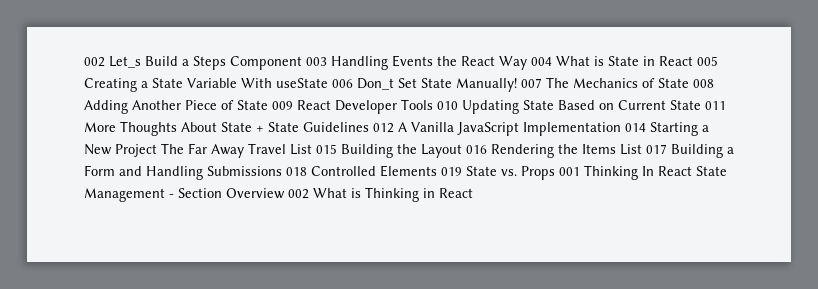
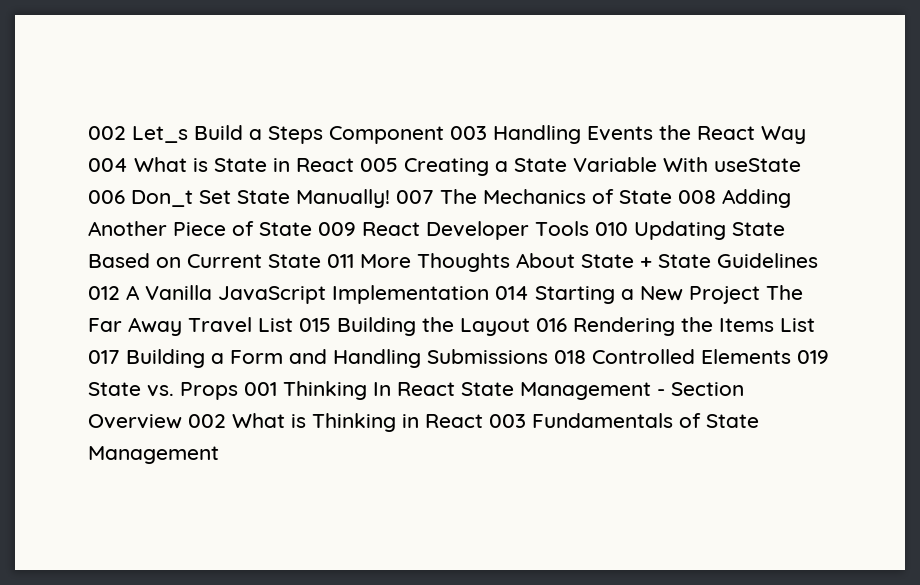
- 007 The Mechanics of State 008 Adding Another Piece of State 009 React Developer Tools 010 Updating State Based on Current State 011 More Thoughts About State + State Guidelines 012 A Vanilla JavaScript Implementation 014 Starting a New Project The Far Away Travel List 015 Building the Layout 016 Rendering the Items List 017 Building a Form and Handling Submissions 018 Controlled Elements 019 State vs. Props 001 Thinking In React State Management - Section Overview 002 What is Thinking in React
+ 007 The Mechanics of State 008 Adding Another Piece of State 009 React Developer Tools 010 Updating State Based on Current State 011 More Thoughts About State + State Guidelines 012 A Vanilla JavaScript Implementation 014 Starting a New Project The Far Away Travel List 015 Building the Layout 016 Rendering the Items List 017 Building a Form and Handling Submissions 018 Controlled Elements 019 State vs. Props 001 Thinking In React State Management - Section Overview 002 What is Thinking in React 003 Fundamentals of State Management

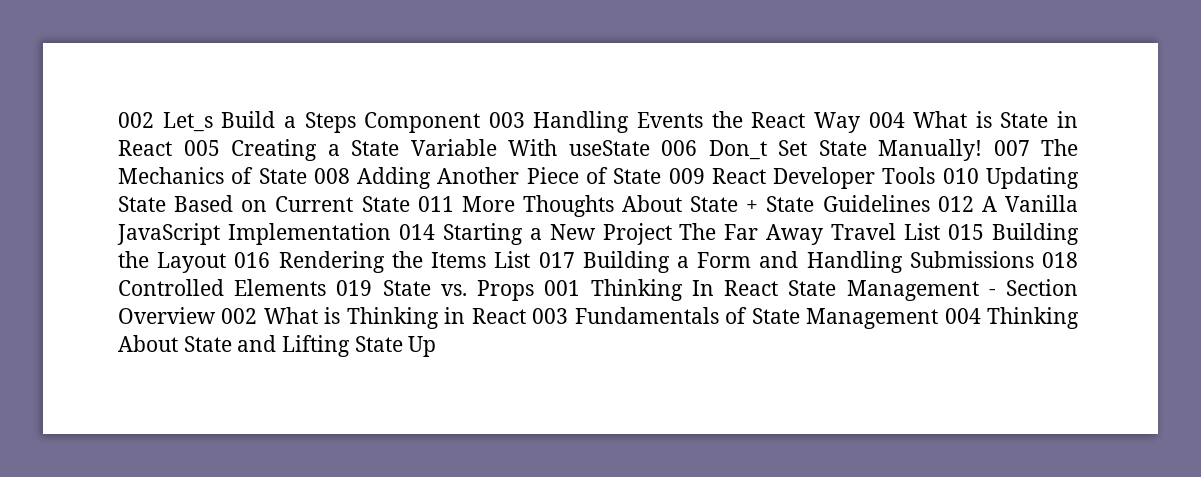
- 007 The Mechanics of State 008 Adding Another Piece of State 009 React Developer Tools 010 Updating State Based on Current State 011 More Thoughts About State + State Guidelines 012 A Vanilla JavaScript Implementation 014 Starting a New Project The Far Away Travel List 015 Building the Layout 016 Rendering the Items List 017 Building a Form and Handling Submissions 018 Controlled Elements 019 State vs. Props 001 Thinking In React State Management - Section Overview 002 What is Thinking in React 003 Fundamentals of State Management
+ 007 The Mechanics of State 008 Adding Another Piece of State 009 React Developer Tools 010 Updating State Based on Current State 011 More Thoughts About State + State Guidelines 012 A Vanilla JavaScript Implementation 014 Starting a New Project The Far Away Travel List 015 Building the Layout 016 Rendering the Items List 017 Building a Form and Handling Submissions 018 Controlled Elements 019 State vs. Props 001 Thinking In React State Management - Section Overview 002 What is Thinking in React 003 Fundamentals of State Management 004 Thinking About State and Lifting State Up

